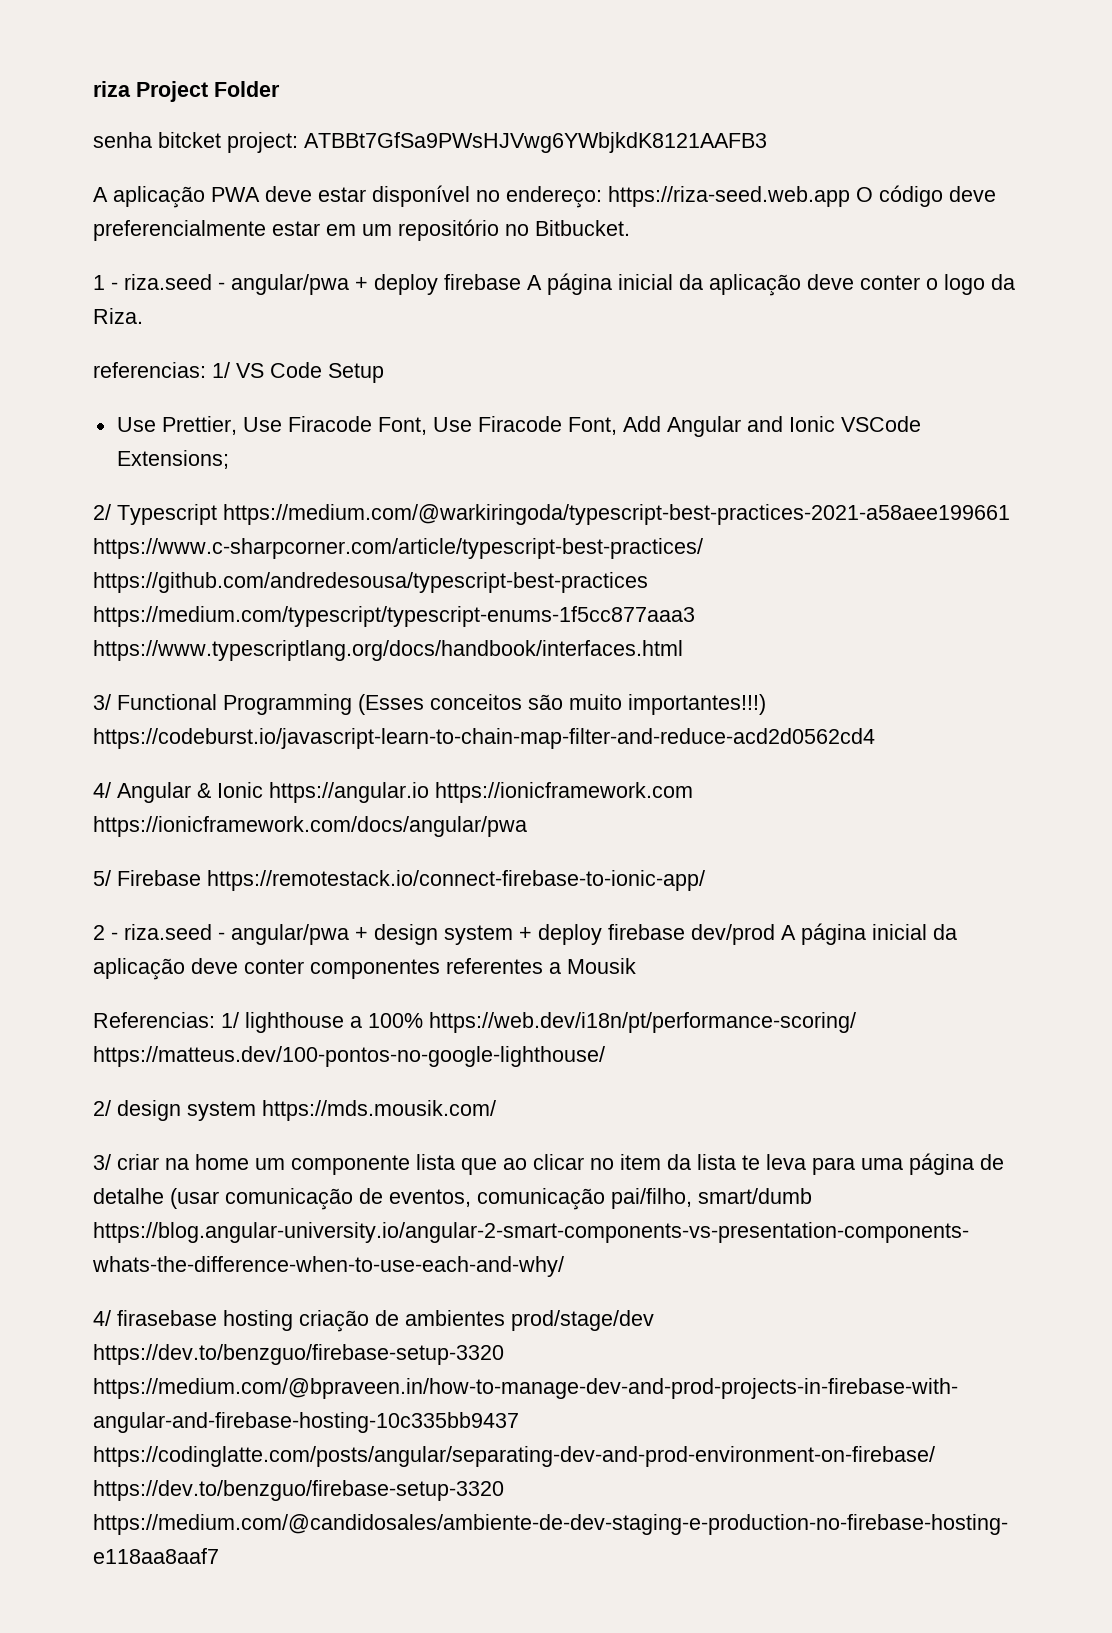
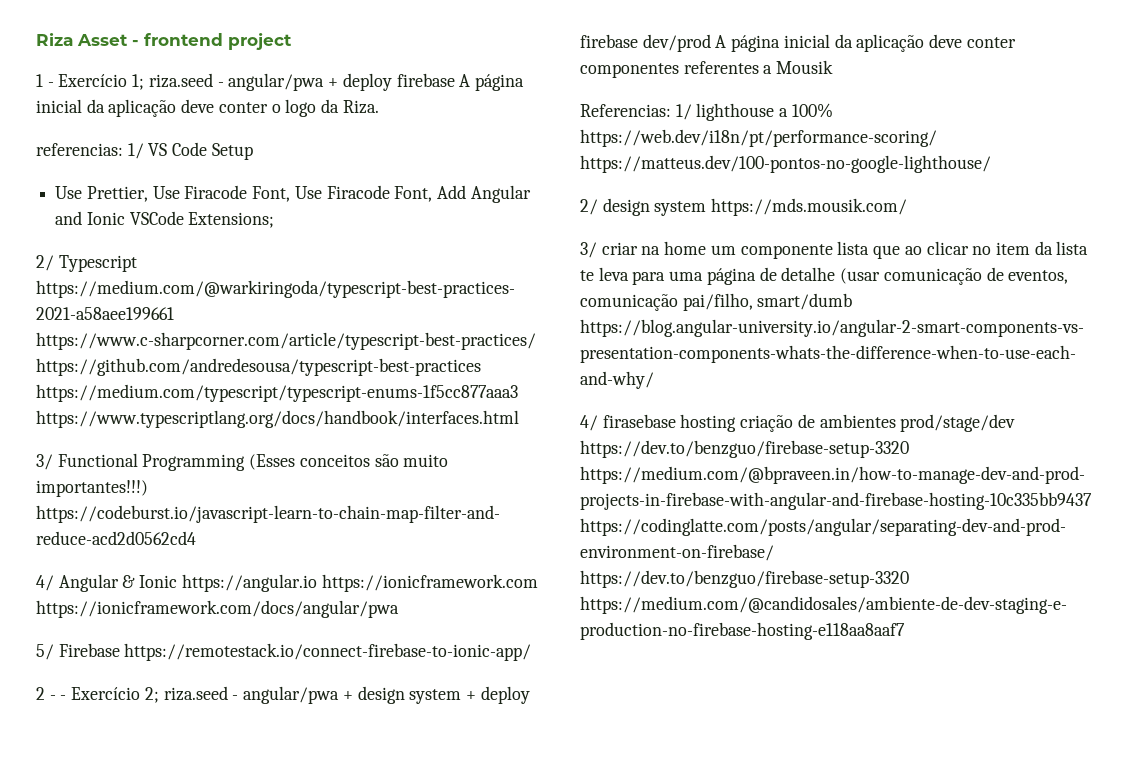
- riza Project Folder
- senha bitcket project: ATBBt7GfSa9PWsHJVwg6YWbjkdK8121AAFB3
- A aplicação PWA deve estar disponível no endereço: https://riza-seed.web.app O código deve preferencialmente estar em um repositório no Bitbucket.
+ Riza Asset - frontend project
- 1 - riza.seed - angular/pwa + deploy firebase A página inicial da aplicação deve conter o logo da Riza.
+ 1 - Exercício 1; riza.seed - angular/pwa + deploy firebase A página inicial da aplicação deve conter o logo da Riza.
- 2 - riza.seed - angular/pwa + design system + deploy firebase dev/prod A página inicial da aplicação deve conter componentes referentes a Mousik
+ 2 - - Exercício 2; riza.seed - angular/pwa + design system + deploy firebase dev/prod A página inicial da aplicação deve conter componentes referentes a Mousik

